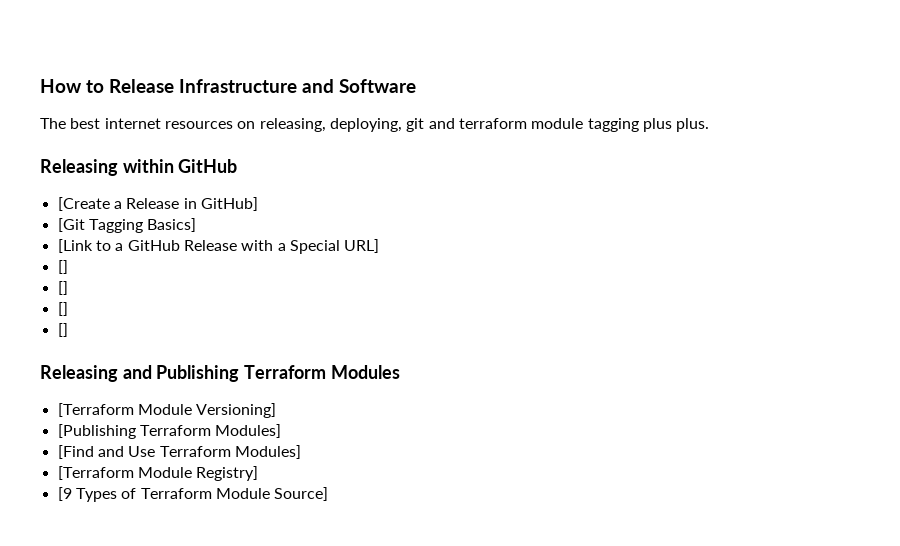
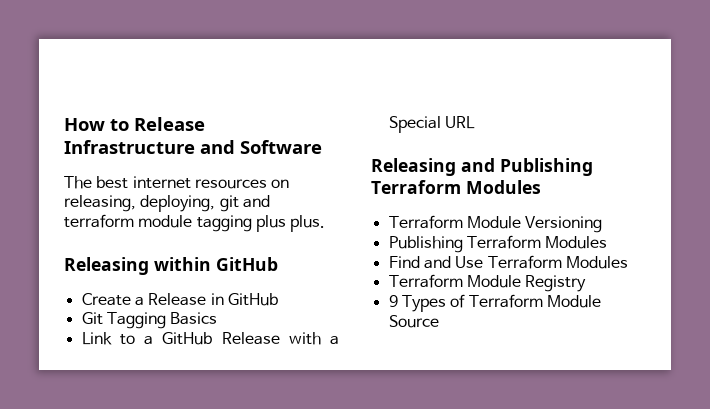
- [Create a Release in GitHub]
- [Git Tagging Basics]
- [Link to a GitHub Release with a Special URL]
- []
- []
- []
- []
+ Create a Release in GitHub
+ Git Tagging Basics
+ Link to a GitHub Release with a Special URL
- [Terraform Module Versioning]
- [Publishing Terraform Modules]
- [Find and Use Terraform Modules]
- [Terraform Module Registry]
- [9 Types of Terraform Module Source]
+ Terraform Module Versioning
+ Publishing Terraform Modules
+ Find and Use Terraform Modules
+ Terraform Module Registry
+ 9 Types of Terraform Module Source

